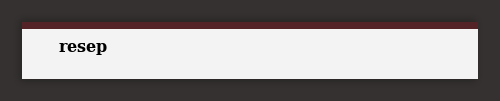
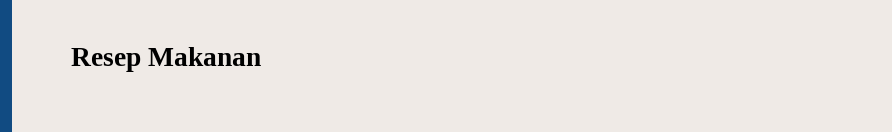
- resep
+ Resep Makanan

